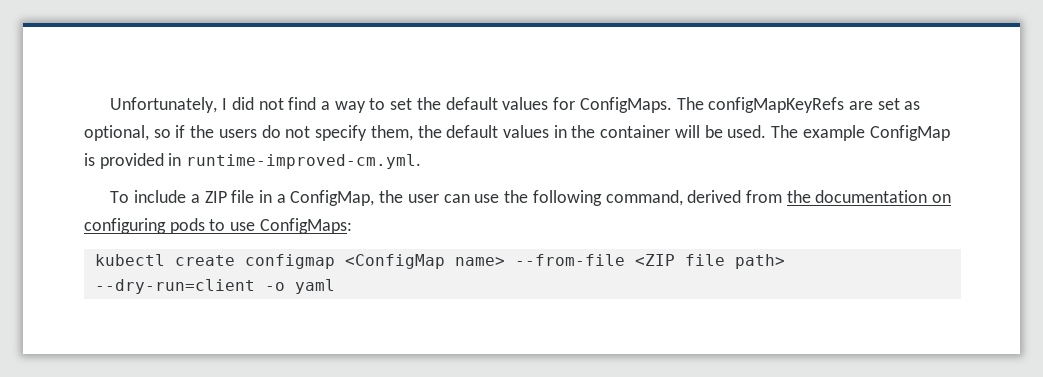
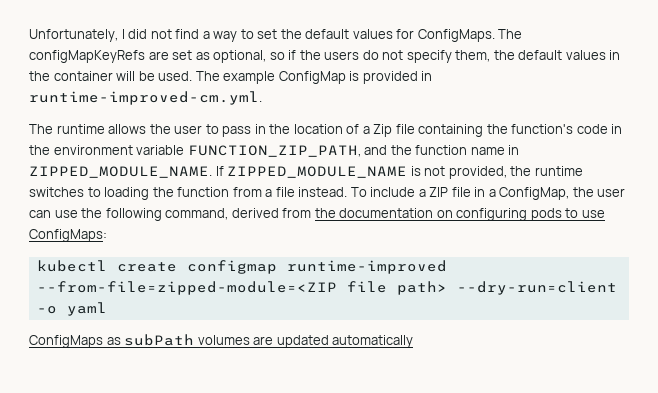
+ The runtime allows the user to pass in the location of a Zip file containing the function's code in the environment variable FUNCTION_ZIP_PATH, and the function name in ZIPPED_MODULE_NAME. If ZIPPED_MODULE_NAME is not provided, the runtime switches to loading the function from a file instead.
- kubectl create configmap <ConfigMap name> --from-file <ZIP file path> --dry-run=client -o yaml
+ kubectl create configmap runtime-improved --from-file=zipped-module=<ZIP file path> --dry-run=client -o yaml
+ ConfigMaps as subPath volumes are updated automatically

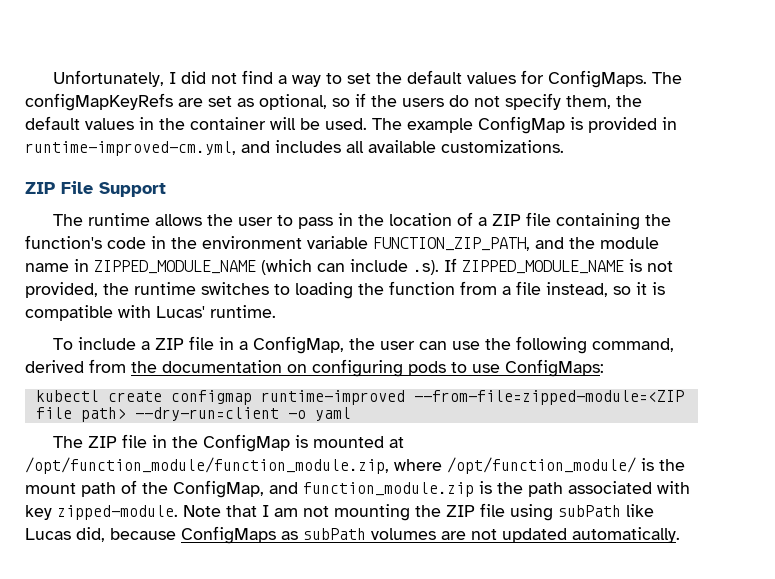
- The example ConfigMap is provided in runtime-improved-cm.yml.
+ The example ConfigMap is provided in runtime-improved-cm.yml, and includes all available customizations.
+ ZIP File Support
- The runtime allows the user to pass in the location of a Zip file containing the function's code in the environment variable FUNCTION_ZIP_PATH, and the function name in ZIPPED_MODULE_NAME. If ZIPPED_MODULE_NAME is not provided, the runtime switches to loading the function from a file instead. To include a ZIP file in a ConfigMap, the user can use the following command, derived from the documentation on configuring pods to use ConfigMaps:
+ The runtime allows the user to pass in the location of a ZIP file containing the function's code in the environment variable FUNCTION_ZIP_PATH, and the module name in ZIPPED_MODULE_NAME (which can include .s). If ZIPPED_MODULE_NAME is not provided, the runtime switches to loading the function from a file instead, so it is compatible with Lucas' runtime.
+ To include a ZIP file in a ConfigMap, the user can use the following command, derived from the documentation on configuring pods to use ConfigMaps:
- ConfigMaps as subPath volumes are updated automatically
+ The ZIP file in the ConfigMap is mounted at /opt/function_module/function_module.zip, where /opt/function_module/ is the mount path of the ConfigMap, and function_module.zip is the path associated with key zipped-module. Note that I am not mounting the ZIP file using subPath like Lucas did, because ConfigMaps as subPath volumes are not updated automatically.

